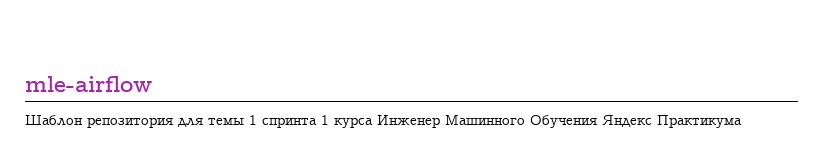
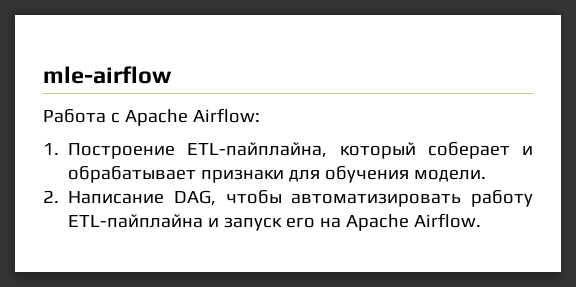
- Шаблон репозитория для темы 1 спринта 1 курса Инженер Машинного Обучения Яндекс Практикума
+ Работа с Apache Airflow:
+ 1. Построение ETL-пайплайна, который соберает и обрабатывает признаки для обучения модели.
+ 2. Написание DAG, чтобы автоматизировать работу ETL-пайплайна и запуск его на Apache Airflow.

